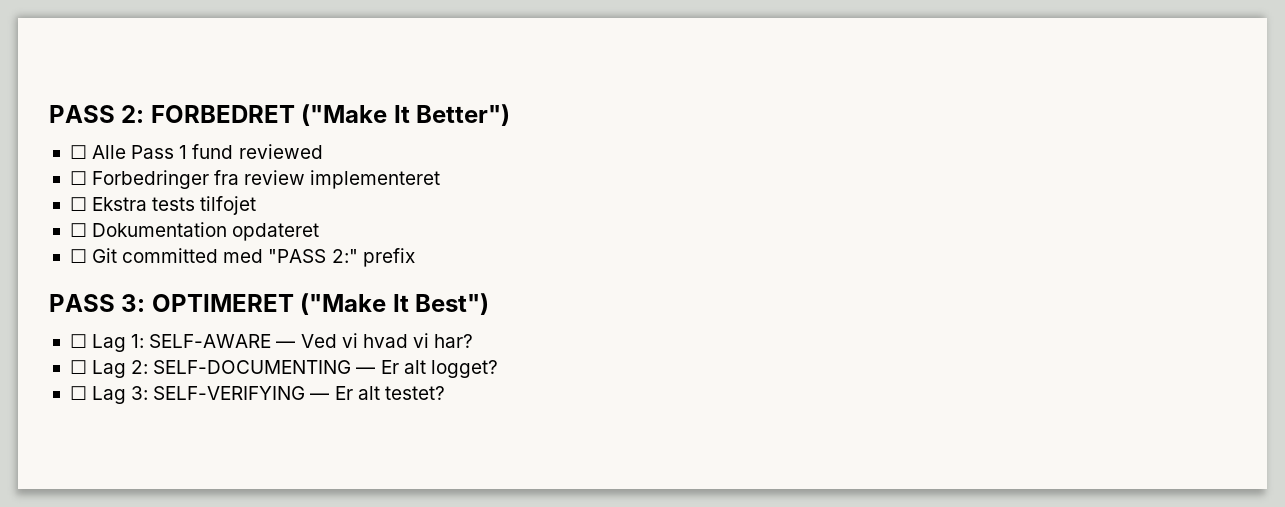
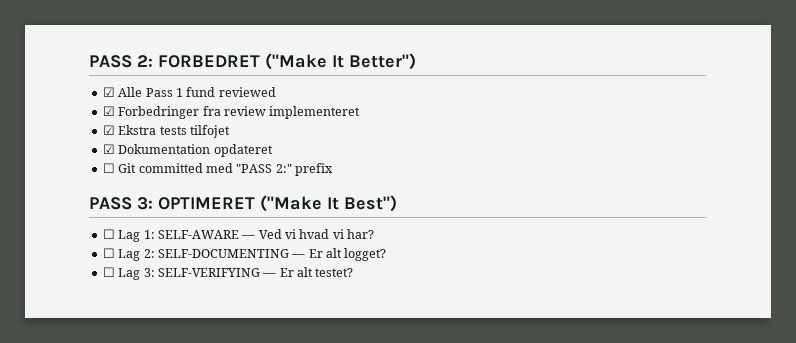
- ☐ Alle Pass 1 fund reviewed
+ ☑ Alle Pass 1 fund reviewed
- ☐ Forbedringer fra review implementeret
+ ☑ Forbedringer fra review implementeret
- ☐ Ekstra tests tilfojet
+ ☑ Ekstra tests tilfojet
- ☐ Dokumentation opdateret
+ ☑ Dokumentation opdateret

